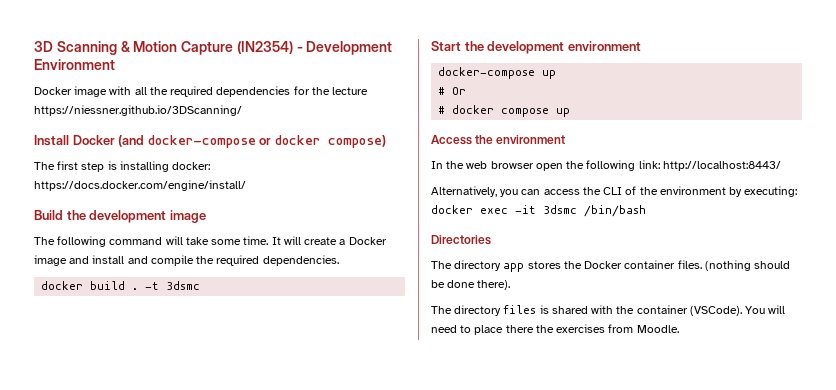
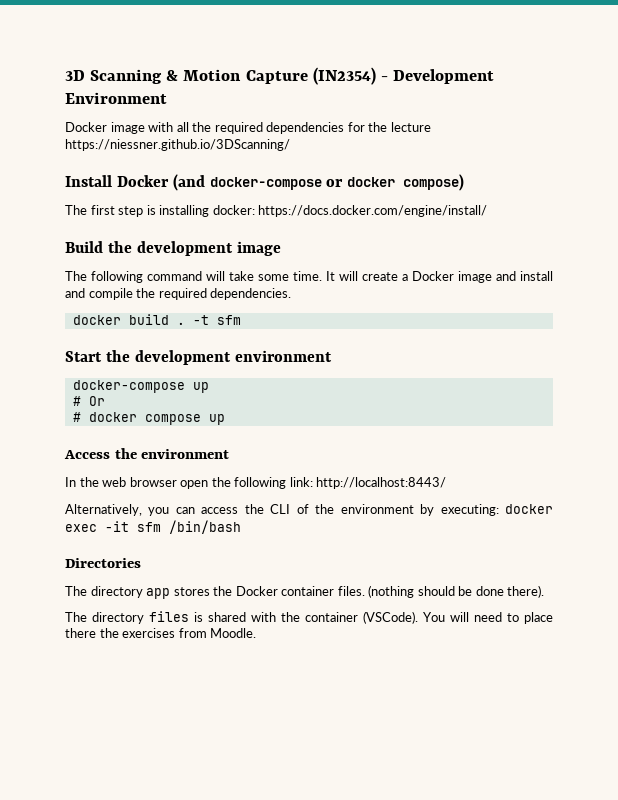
- -t 3dsmc
+ -t sfm
- Alternatively, you can access the CLI of the environment by executing: docker exec -it 3dsmc /bin/bash
+ Alternatively, you can access the CLI of the environment by executing: docker exec -it sfm /bin/bash

